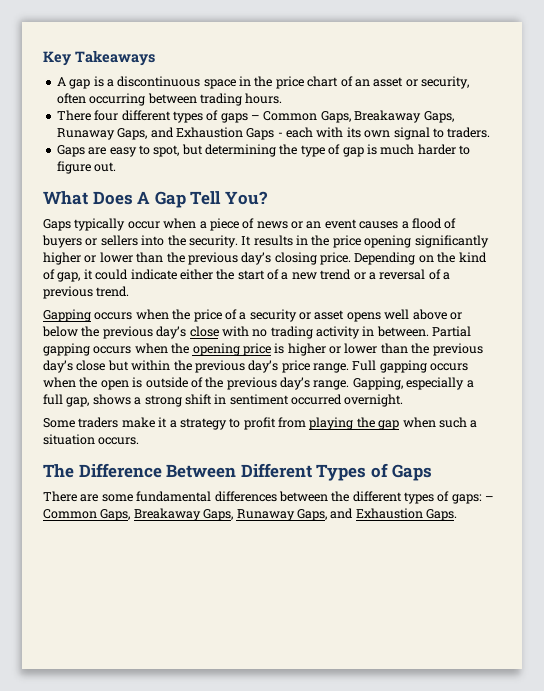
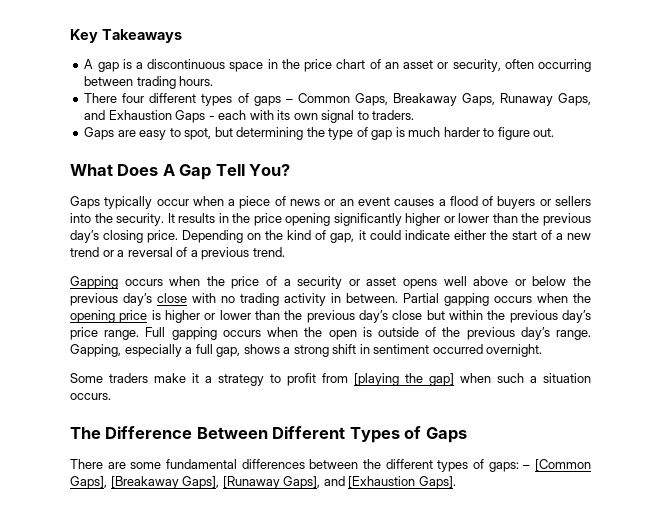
- Some traders make it a strategy to profit from playing the gap when such a situation occurs.
+ Some traders make it a strategy to profit from [playing the gap] when such a situation occurs.
- There are some fundamental differences between the different types of gaps: – Common Gaps, Breakaway Gaps, Runaway Gaps, and Exhaustion Gaps.
+ There are some fundamental differences between the different types of gaps: – [Common Gaps], [Breakaway Gaps], [Runaway Gaps], and [Exhaustion Gaps].

